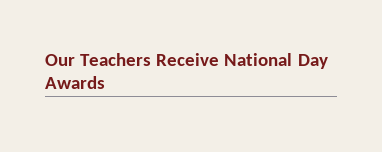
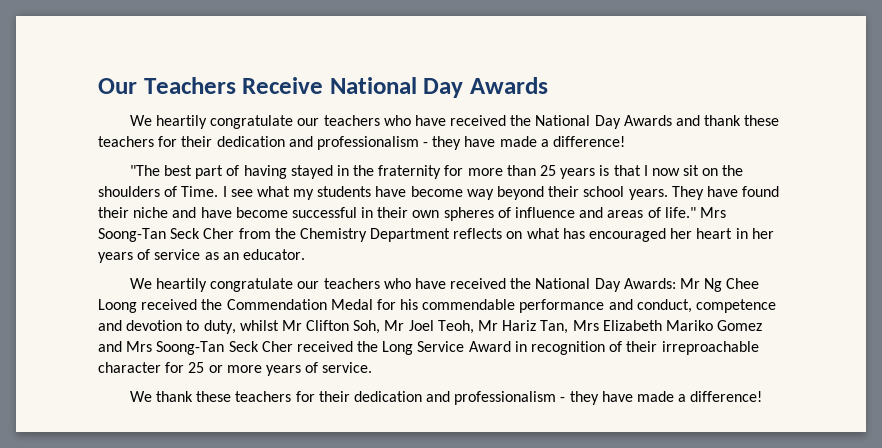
+ We heartily congratulate our teachers who have received the National Day Awards and thank these teachers for their dedication and professionalism - they have made a difference!
+ "The best part of having stayed in the fraternity for more than 25 years is that I now sit on the shoulders of Time. I see what my students have become way beyond their school years. They have found their niche and have become successful in their own spheres of influence and areas of life." Mrs Soong-Tan Seck Cher from the Chemistry Department reflects on what has encouraged her heart in her years of service as an educator.
+ We heartily congratulate our teachers who have received the National Day Awards: Mr Ng Chee Loong received the Commendation Medal for his commendable performance and conduct, competence and devotion to duty, whilst Mr Clifton Soh, Mr Joel Teoh, Mr Hariz Tan, Mrs Elizabeth Mariko Gomez and Mrs Soong-Tan Seck Cher received the Long Service Award in recognition of their irreproachable character for 25 or more years of service.
+ We thank these teachers for their dedication and professionalism - they have made a difference!

